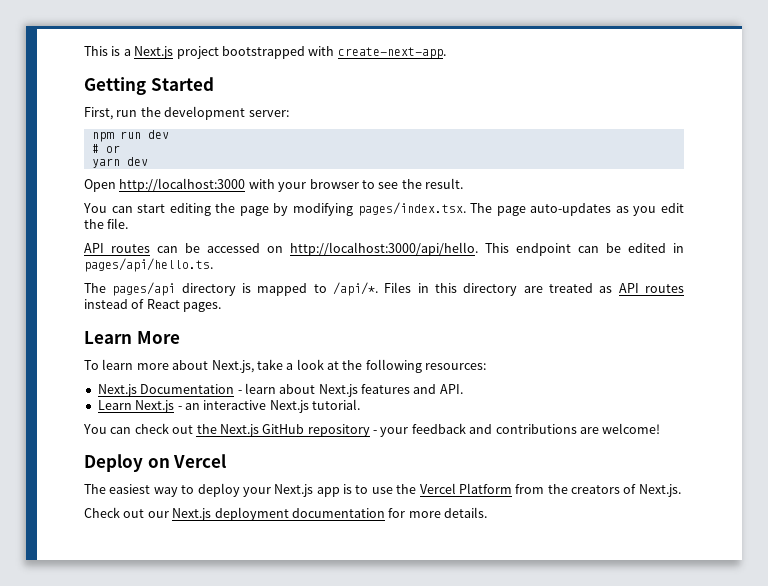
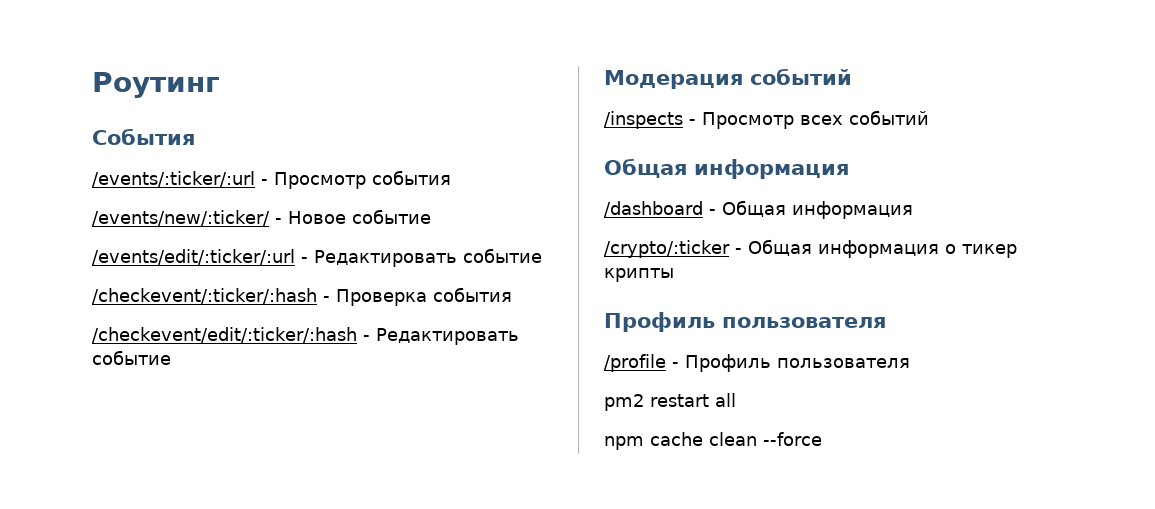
- This is a Next.js project bootstrapped with create-next-app.
- Getting Started
- First, run the development server:
- npm run dev
- # or
- yarn dev
- Open http://localhost:3000 with your browser to see the result.
- You can start editing the page by modifying pages/index.tsx. The page auto-updates as you edit the file.
- API routes can be accessed on http://localhost:3000/api/hello. This endpoint can be edited in pages/api/hello.ts.
- The pages/api directory is mapped to /api/*. Files in this directory are treated as API routes instead of React pages.
- Learn More
- To learn more about Next.js, take a look at the following resources:
- Next.js Documentation - learn about Next.js features and API.
- Learn Next.js - an interactive Next.js tutorial.
- You can check out the Next.js GitHub repository - your feedback and contributions are welcome!
- Deploy on Vercel
- The easiest way to deploy your Next.js app is to use the Vercel Platform from the creators of Next.js.
- Check out our Next.js deployment documentation for more details.
+ Роутинг
+ События
+ /events/:ticker/:url - Просмотр события
+ /events/new/:ticker/ - Новое событие
+ /events/edit/:ticker/:url - Редактировать событие
+ /checkevent/:ticker/:hash - Проверка события
+ /checkevent/edit/:ticker/:hash - Редактировать событие
+ Модерация событий
+ /inspects - Просмотр всех событий
+ Общая информация
+ /dashboard - Общая информация
+ /crypto/:ticker - Общая информация о тикер крипты
+ Профиль пользователя
+ /profile - Профиль пользователя
+ pm2 restart all
+ npm cache clean --force

